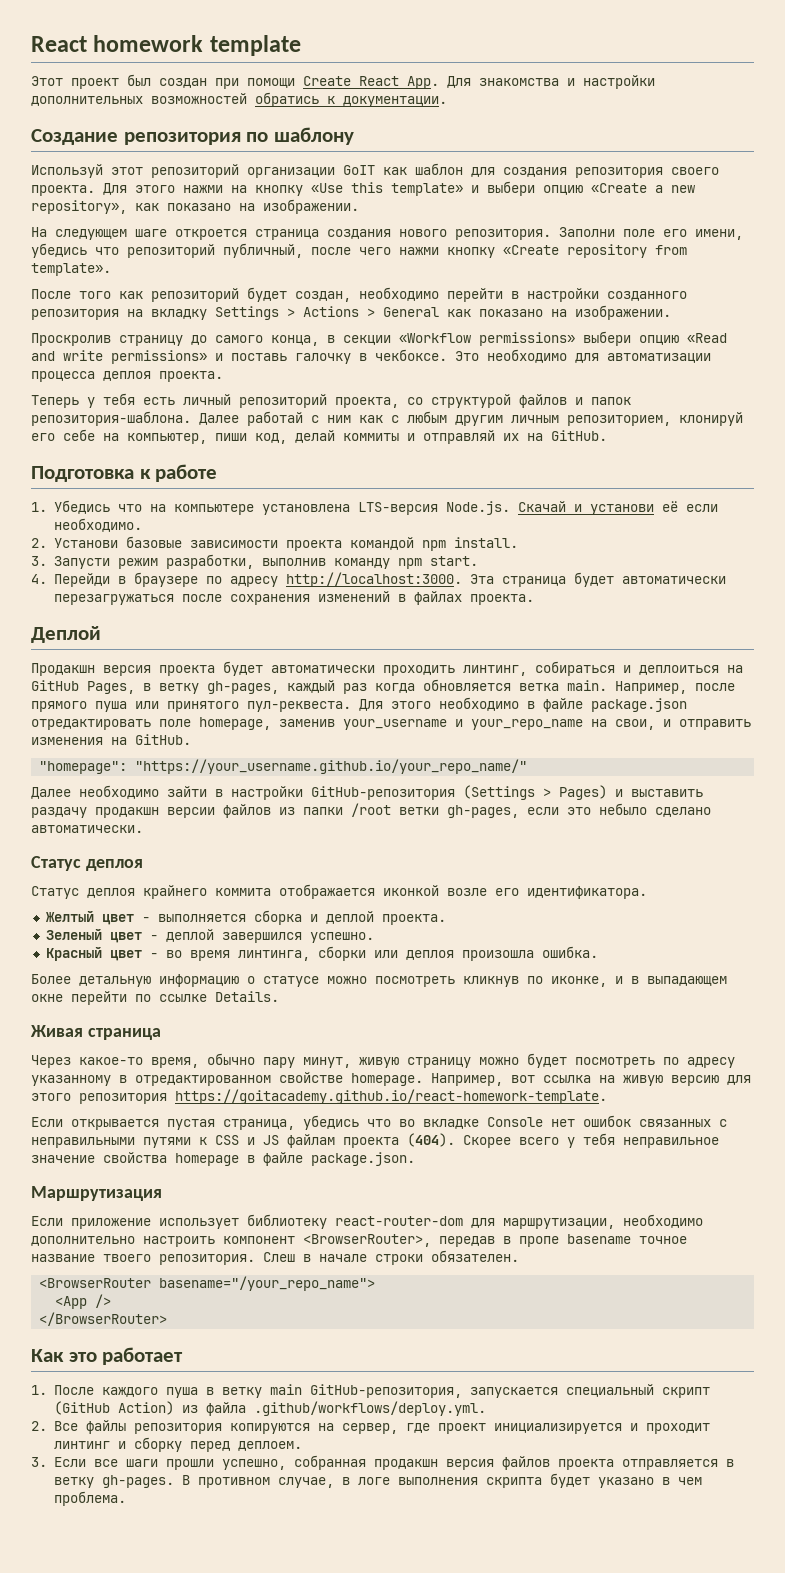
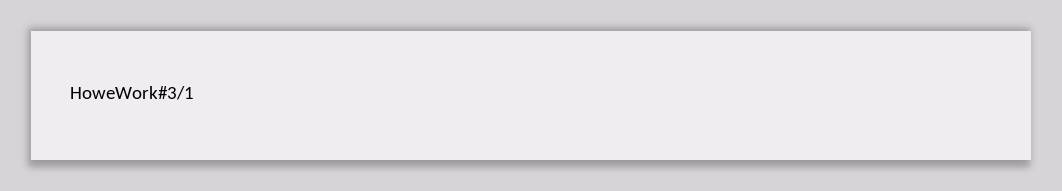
- React homework template
- Этот проект был создан при помощи Create React App. Для знакомства и настройки дополнительных возможностей обратись к документации.
- Создание репозитория по шаблону
- Используй этот репозиторий организации GoIT как шаблон для создания репозитория своего проекта. Для этого нажми на кнопку «Use this template» и выбери опцию «Create a new repository», как показано на изображении.
- На следующем шаге откроется страница создания нового репозитория. Заполни поле его имени, убедись что репозиторий публичный, после чего нажми кнопку «Create repository from template».
- После того как репозиторий будет создан, необходимо перейти в настройки созданного репозитория на вкладку Settings > Actions > General как показано на изображении.
- Проскролив страницу до самого конца, в секции «Workflow permissions» выбери опцию «Read and write permissions» и поставь галочку в чекбоксе. Это необходимо для автоматизации процесса деплоя проекта.
- Теперь у тебя есть личный репозиторий проекта, со структурой файлов и папок репозитория-шаблона. Далее работай с ним как с любым другим личным репозиторием, клонируй его себе на компьютер, пиши код, делай коммиты и отправляй их на GitHub.
- Подготовка к работе
- 1. Убедись что на компьютере установлена LTS-версия Node.js. Скачай и установи её если необходимо.
- 2. Установи базовые зависимости проекта командой npm install.
- 3. Запусти режим разработки, выполнив команду npm start.
- 4. Перейди в браузере по адресу http://localhost:3000. Эта страница будет автоматически перезагружаться после сохранения изменений в файлах проекта.
- Деплой
- Продакшн версия проекта будет автоматически проходить линтинг, собираться и деплоиться на GitHub Pages, в ветку gh-pages, каждый раз когда обновляется ветка main. Например, после прямого пуша или принятого пул-реквеста. Для этого необходимо в файле package.json отредактировать поле homepage, заменив your_username и your_repo_name на свои, и отправить изменения на GitHub.
- "homepage": "https://your_username.github.io/your_repo_name/"
- Далее необходимо зайти в настройки GitHub-репозитория (Settings > Pages) и выставить раздачу продакшн версии файлов из папки /root ветки gh-pages, если это небыло сделано автоматически.
- Статус деплоя
- Статус деплоя крайнего коммита отображается иконкой возле его идентификатора.
- Желтый цвет - выполняется сборка и деплой проекта.
- Зеленый цвет - деплой завершился успешно.
- Красный цвет - во время линтинга, сборки или деплоя произошла ошибка.
- Более детальную информацию о статусе можно посмотреть кликнув по иконке, и в выпадающем окне перейти по ссылке Details.
- Живая страница
- Через какое-то время, обычно пару минут, живую страницу можно будет посмотреть по адресу указанному в отредактированном свойстве homepage. Например, вот ссылка на живую версию для этого репозитория https://goitacademy.github.io/react-homework-template.
- Если открывается пустая страница, убедись что во вкладке Console нет ошибок связанных с неправильными путями к CSS и JS файлам проекта (404). Скорее всего у тебя неправильное значение свойства homepage в файле package.json.
- Маршрутизация
- Если приложение использует библиотеку react-router-dom для маршрутизации, необходимо дополнительно настроить компонент <BrowserRouter>, передав в пропе basename точное название твоего репозитория. Слеш в начале строки обязателен.
- <BrowserRouter basename="/your_repo_name">
- <App />
- </BrowserRouter>
- Как это работает
- 1. После каждого пуша в ветку main GitHub-репозитория, запускается специальный скрипт (GitHub Action) из файла .github/workflows/deploy.yml.
- 2. Все файлы репозитория копируются на сервер, где проект инициализируется и проходит линтинг и сборку перед деплоем.
- 3. Если все шаги прошли успешно, собранная продакшн версия файлов проекта отправляется в ветку gh-pages. В противном случае, в логе выполнения скрипта будет указано в чем проблема.
+ HoweWork#3/1

